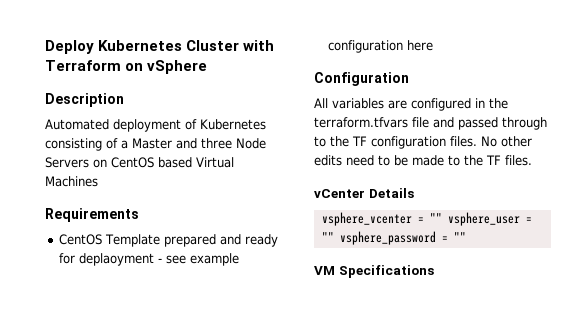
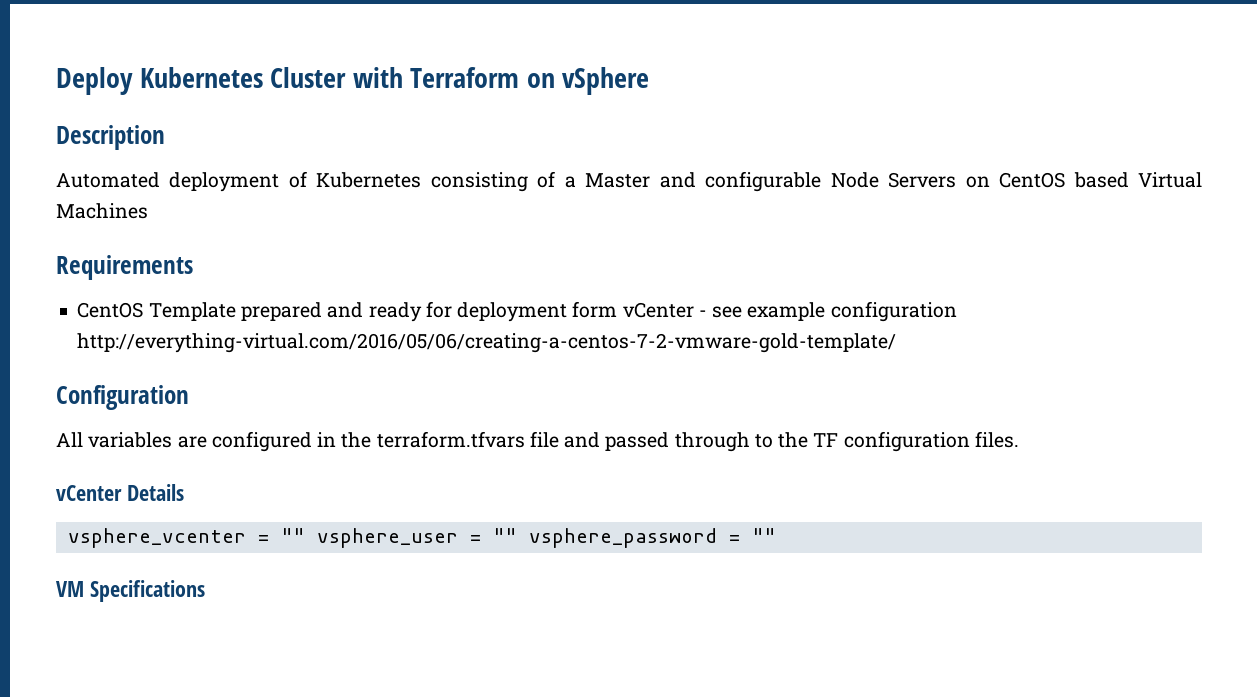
- Automated deployment of Kubernetes consisting of a Master and three Node Servers on CentOS based Virtual Machines
+ Automated deployment of Kubernetes consisting of a Master and configurable Node Servers on CentOS based Virtual Machines
- CentOS Template prepared and ready for deplaoyment - see example configuration here
+ CentOS Template prepared and ready for deployment form vCenter - see example configuration http://everything-virtual.com/2016/05/06/creating-a-centos-7-2-vmware-gold-template/
- No other edits need to be made to the TF files.

